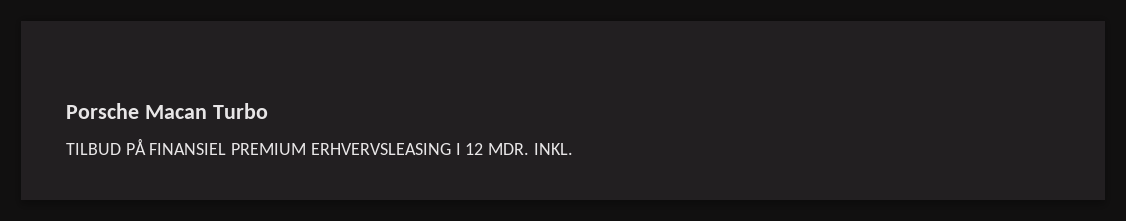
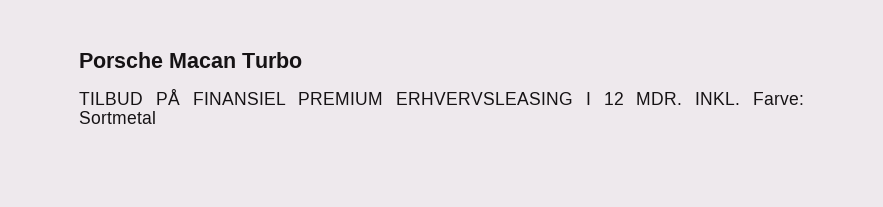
+ Farve: Sortmetal

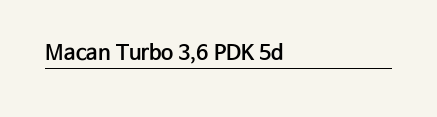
- Porsche Macan Turbo
- TILBUD PÅ FINANSIEL PREMIUM ERHVERVSLEASING I 12 MDR. INKL. Farve: Sortmetal
+ Macan Turbo 3,6 PDK 5d

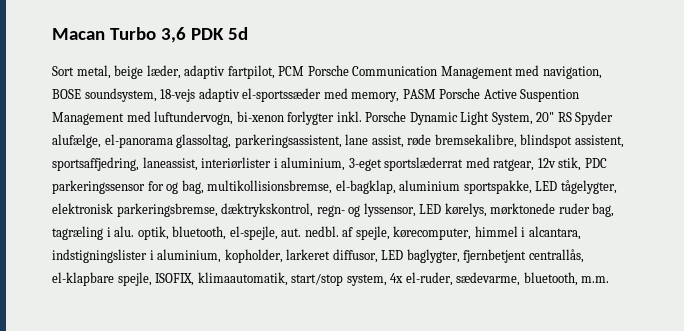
+ Sort metal, beige læder, adaptiv fartpilot, PCM Porsche Communication Management med navigation, BOSE soundsystem, 18-vejs adaptiv el-sportssæder med memory, PASM Porsche Active Suspention Management med luftundervogn, bi-xenon forlygter inkl. Porsche Dynamic Light System, 20" RS Spyder alufælge, el-panorama glassoltag, parkeringsassistent, lane assist, røde bremsekalibre, blindspot assistent, sportsaffjedring, laneassist, interiørlister i aluminium, 3-eget sportslæderrat med ratgear, 12v stik, PDC parkeringssensor for og bag, multikollisionsbremse, el-bagklap, aluminium sportspakke, LED tågelygter, elektronisk parkeringsbremse, dæktrykskontrol, regn- og lyssensor, LED kørelys, mørktonede ruder bag, tagræling i alu. optik, bluetooth, el-spejle, aut. nedbl. af spejle, kørecomputer, himmel i alcantara, indstigningslister i aluminium, kopholder, larkeret diffusor, LED baglygter, fjernbetjent centrallås, el-klapbare spejle, ISOFIX, klimaautomatik, start/stop system, 4x el-ruder, sædevarme, bluetooth, m.m.

